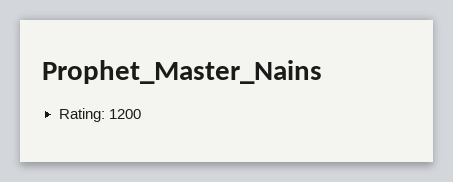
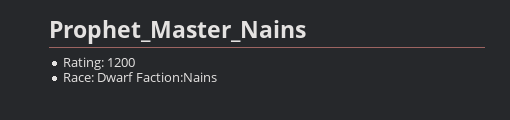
+ Race: Dwarf Faction:Nains

